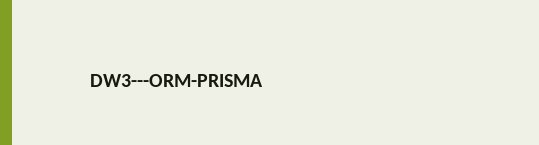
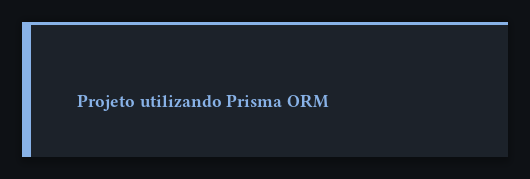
- DW3---ORM-PRISMA
+ Projeto utilizando Prisma ORM

